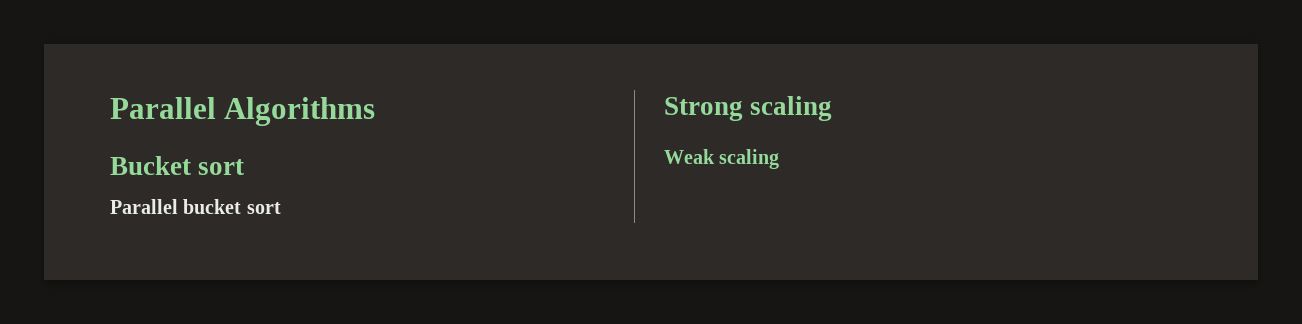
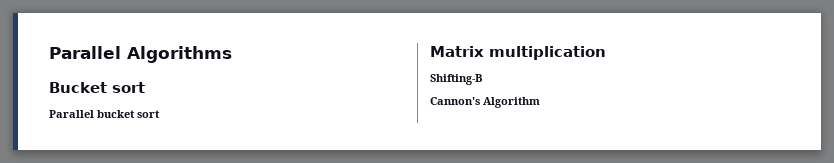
- Strong scaling
- Weak scaling
+ Matrix multiplication
+ Shifting-B
+ Cannon's Algorithm

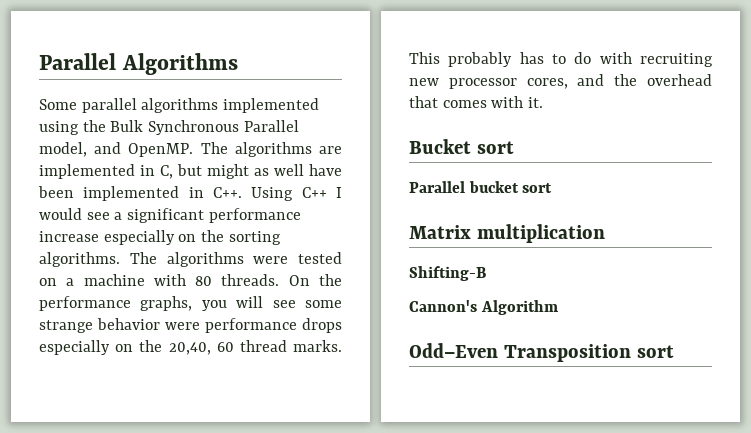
+ Some parallel algorithms implemented using the Bulk Synchronous Parallel model, and OpenMP. The algorithms are implemented in C, but might as well have been implemented in C++. Using C++ I would see a significant performance increase especially on the sorting algorithms. The algorithms were tested on a machine with 80 threads. On the performance graphs, you will see some strange behavior were performance drops especially on the 20,40, 60 thread marks. This probably has to do with recruiting new processor cores, and the overhead that comes with it.
+ Odd–Even Transposition sort

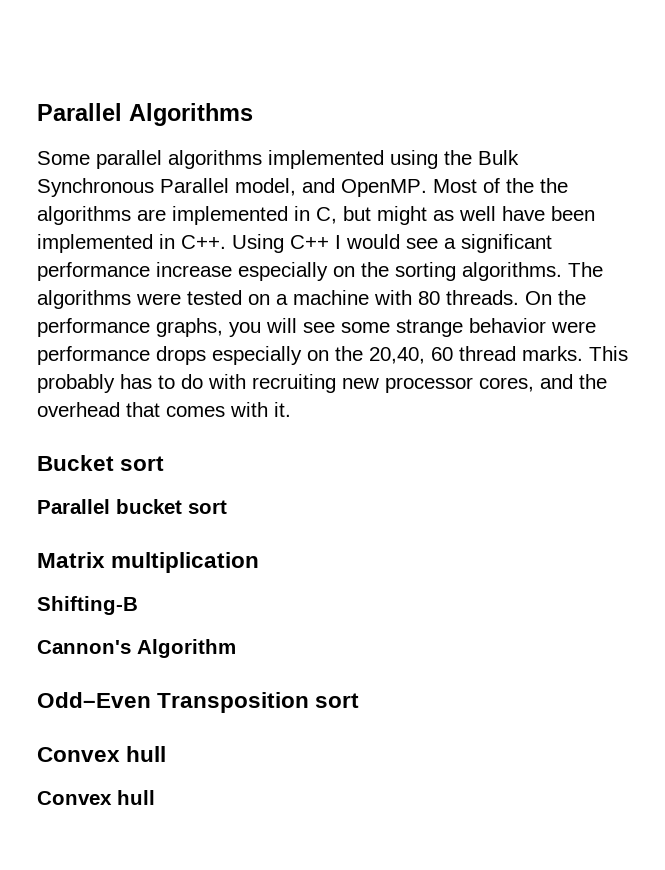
- The algorithms are implemented in C, but might as well have been implemented in C++. Using C++ I would see a significant performance increase especially on the sorting algorithms.
+ Most of the the algorithms are implemented in C, but might as well have been implemented in C++. Using C++ I would see a significant performance increase especially on the sorting algorithms.
  Odd–Even Transposition sort
+ Convex hull
+ Convex hull

